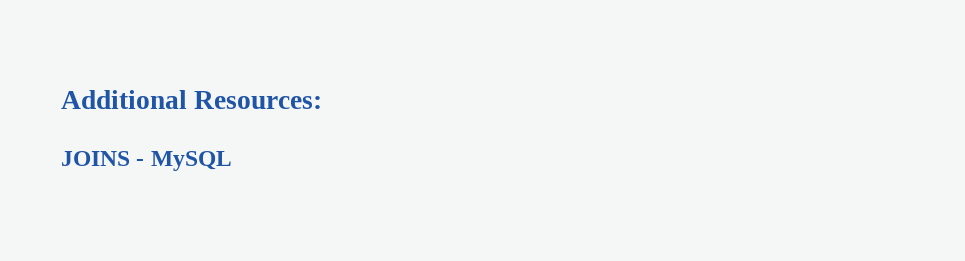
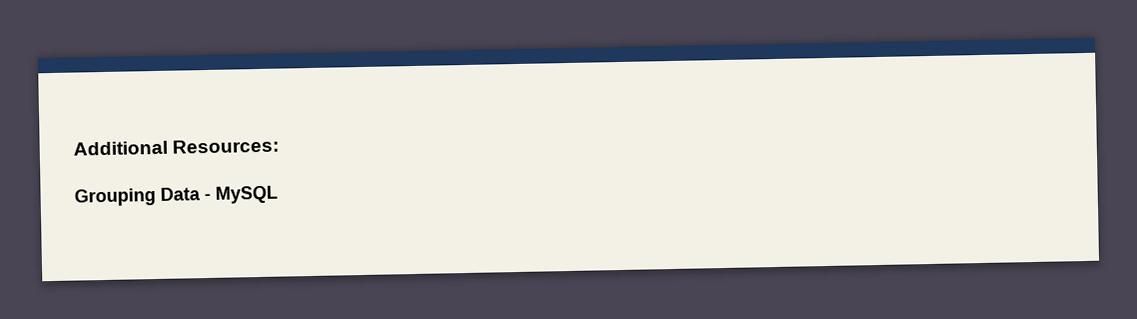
- JOINS - MySQL
+ Grouping Data - MySQL

